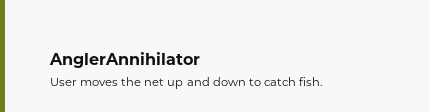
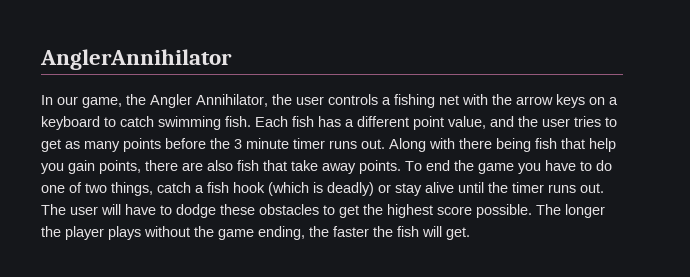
- User moves the net up and down to catch fish.
+ In our game, the Angler Annihilator, the user controls a fishing net with the arrow keys on a keyboard to catch swimming fish. Each fish has a different point value, and the user tries to get as many points before the 3 minute timer runs out. Along with there being fish that help you gain points, there are also fish that take away points. To end the game you have to do one of two things, catch a fish hook (which is deadly) or stay alive until the timer runs out. The user will have to dodge these obstacles to get the highest score possible. The longer the player plays without the game ending, the faster the fish will get.

